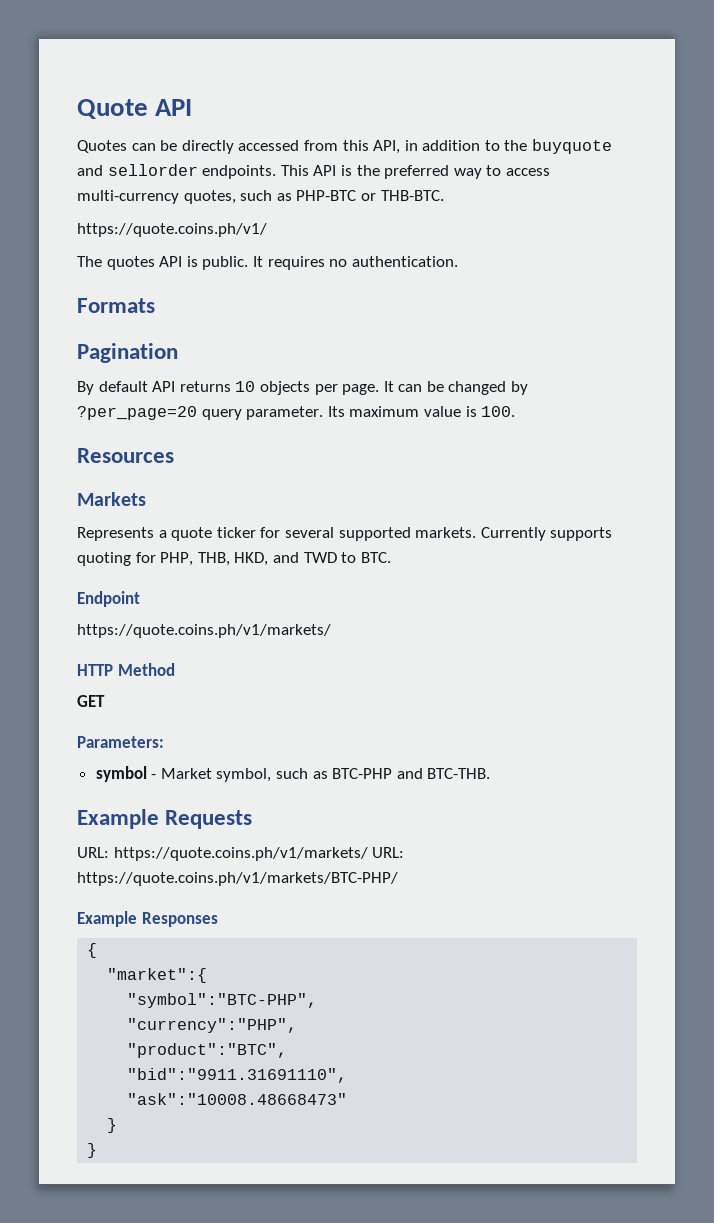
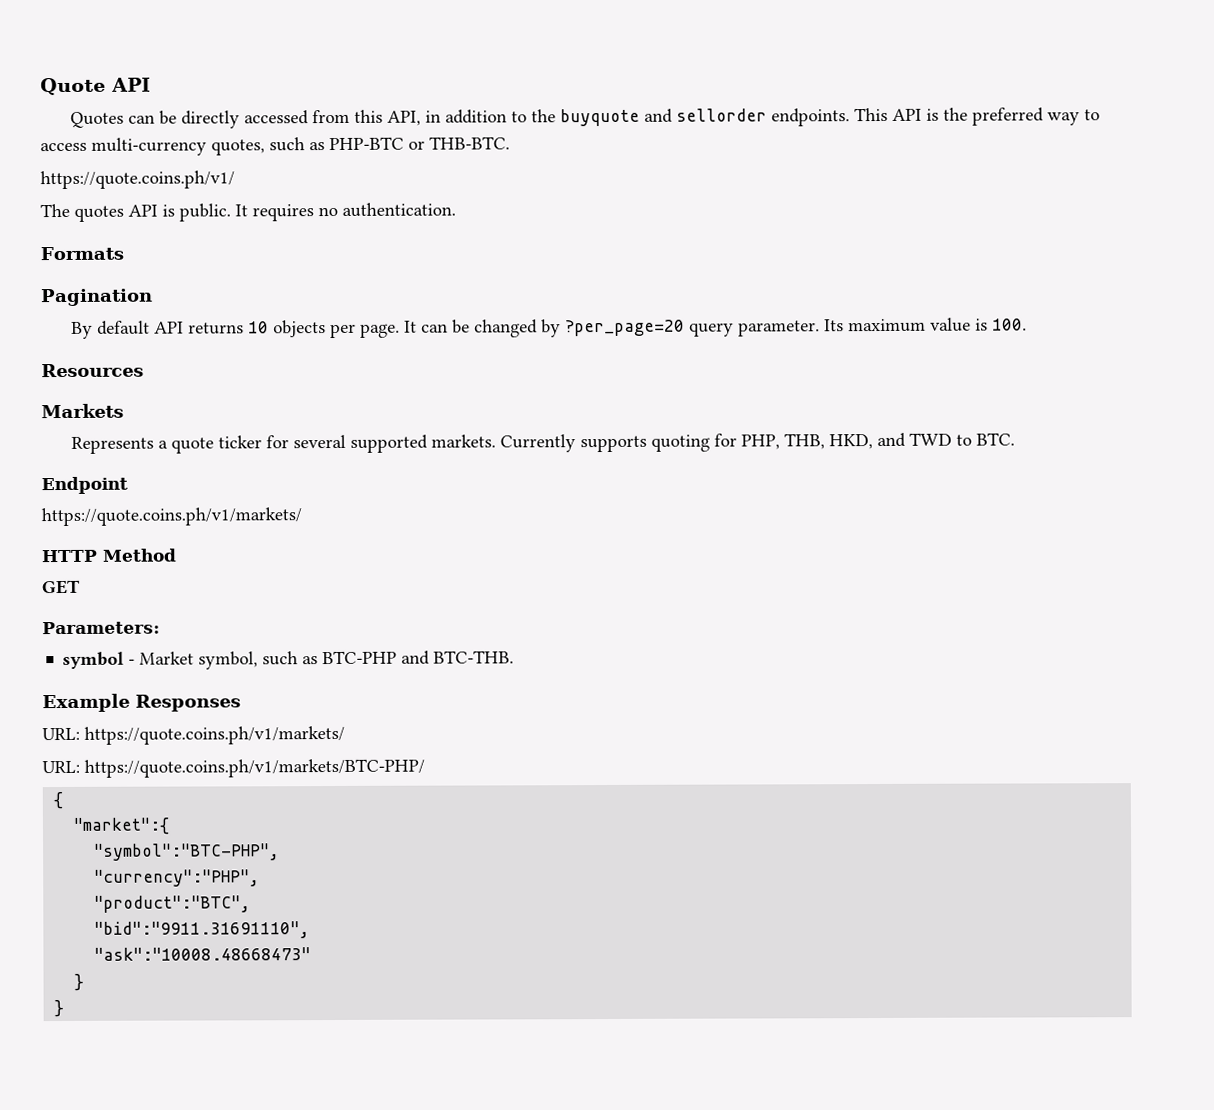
- Example Requests
+ Example Responses
- URL: https://quote.coins.ph/v1/markets/ URL: https://quote.coins.ph/v1/markets/BTC-PHP/
+ URL: https://quote.coins.ph/v1/markets/
+ URL: https://quote.coins.ph/v1/markets/BTC-PHP/
- Example Responses

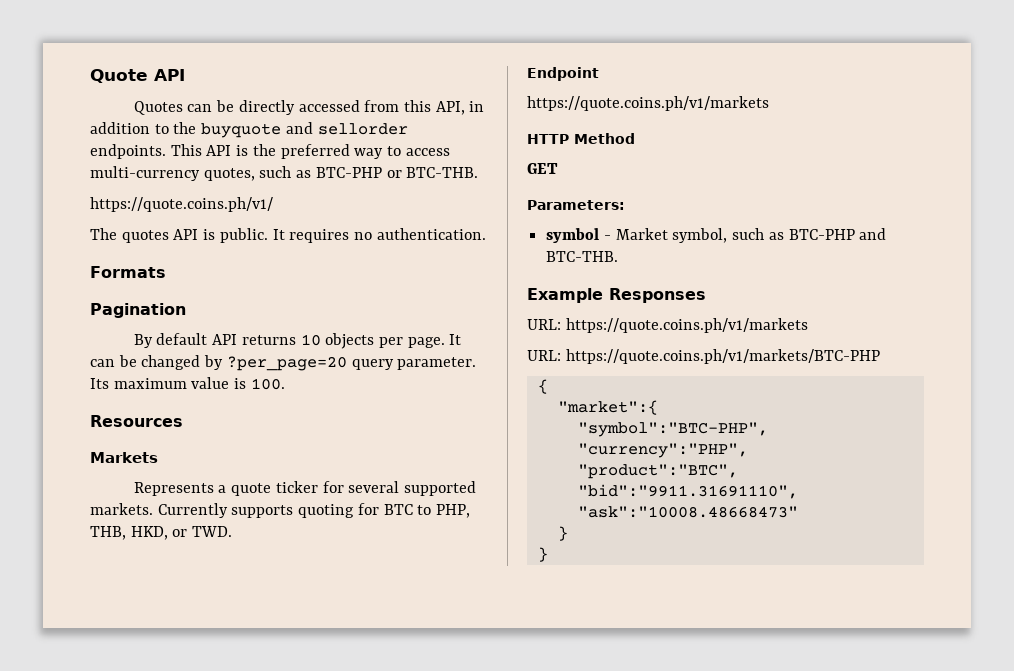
- This API is the preferred way to access multi-currency quotes, such as PHP-BTC or THB-BTC.
+ This API is the preferred way to access multi-currency quotes, such as BTC-PHP or BTC-THB.
- Currently supports quoting for PHP, THB, HKD, and TWD to BTC.
+ Currently supports quoting for BTC to PHP, THB, HKD, or TWD.
  Endpoint
- https://quote.coins.ph/v1/markets/
+ https://quote.coins.ph/v1/markets
- URL: https://quote.coins.ph/v1/markets/
- URL: https://quote.coins.ph/v1/markets/BTC-PHP/
+ URL: https://quote.coins.ph/v1/markets
+ URL: https://quote.coins.ph/v1/markets/BTC-PHP

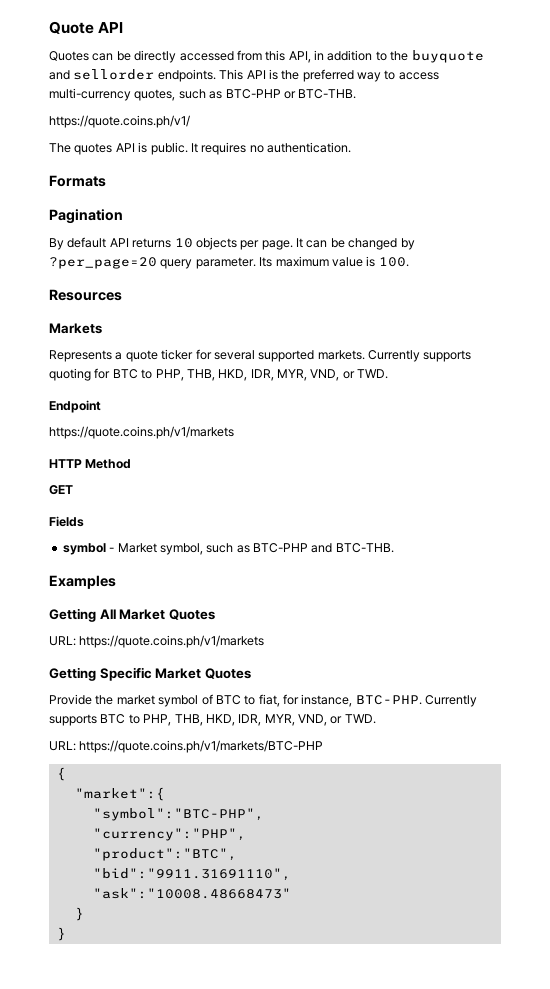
- Currently supports quoting for BTC to PHP, THB, HKD, or TWD.
+ Currently supports quoting for BTC to PHP, THB, HKD, IDR, MYR, VND, or TWD.
- Parameters:
+ Fields
- Example Responses
+ Examples
+ Getting All Market Quotes
  URL: https://quote.coins.ph/v1/markets
+ Getting Specific Market Quotes
+ Provide the market symbol of BTC to fiat, for instance, BTC-PHP. Currently supports BTC to PHP, THB, HKD, IDR, MYR, VND, or TWD.

